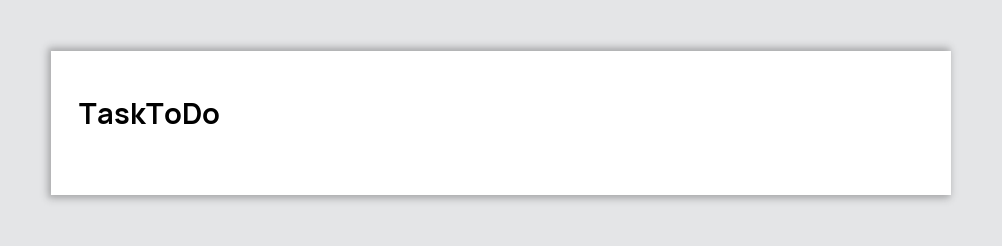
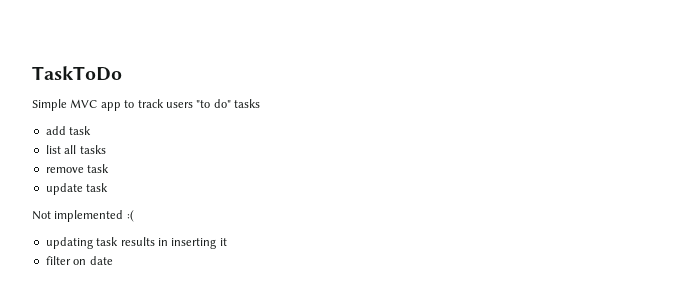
+ Simple MVC app to track users "to do" tasks
+ add task
+ list all tasks
+ remove task
+ update task
+ Not implemented :(
+ updating task results in inserting it
+ filter on date

